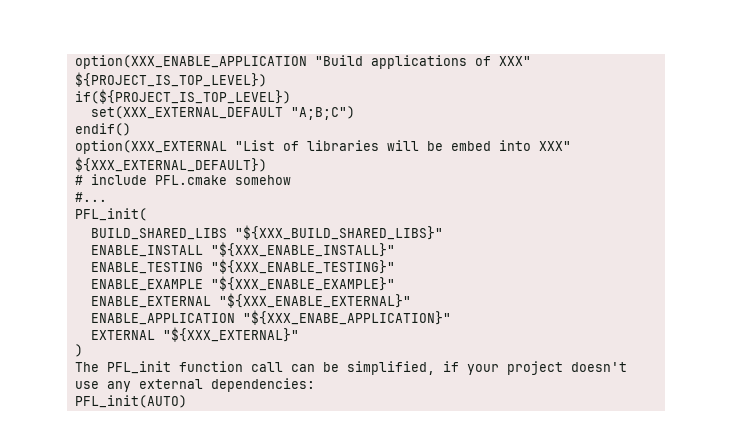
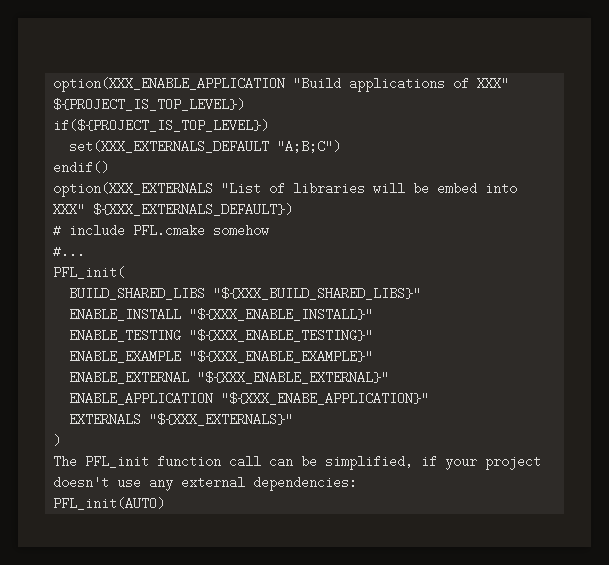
- set(XXX_EXTERNAL_DEFAULT "A;B;C")
+ set(XXX_EXTERNALS_DEFAULT "A;B;C")
- option(XXX_EXTERNAL "List of libraries will be embed into XXX" ${XXX_EXTERNAL_DEFAULT})
+ option(XXX_EXTERNALS "List of libraries will be embed into XXX" ${XXX_EXTERNALS_DEFAULT})
- EXTERNAL "${XXX_EXTERNAL}"
+ EXTERNALS "${XXX_EXTERNALS}"

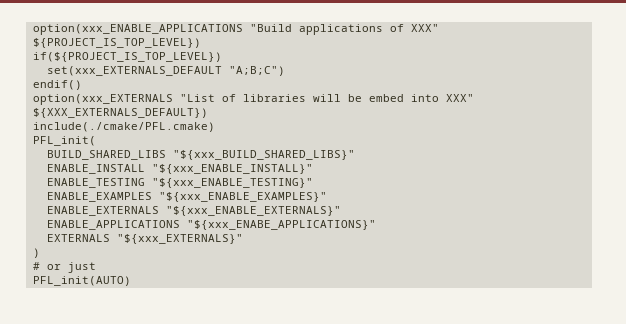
- option(XXX_ENABLE_APPLICATION "Build applications of XXX" ${PROJECT_IS_TOP_LEVEL})
+ option(xxx_ENABLE_APPLICATIONS "Build applications of XXX" ${PROJECT_IS_TOP_LEVEL})
- set(XXX_EXTERNALS_DEFAULT "A;B;C")
+ set(xxx_EXTERNALS_DEFAULT "A;B;C")
- option(XXX_EXTERNALS "List of libraries will be embed into XXX" ${XXX_EXTERNALS_DEFAULT})
+ option(xxx_EXTERNALS "List of libraries will be embed into XXX" ${XXX_EXTERNALS_DEFAULT})
- # include PFL.cmake somehow
- #...
+ include(./cmake/PFL.cmake)
- BUILD_SHARED_LIBS "${XXX_BUILD_SHARED_LIBS}"
+ BUILD_SHARED_LIBS "${xxx_BUILD_SHARED_LIBS}"
- ENABLE_INSTALL "${XXX_ENABLE_INSTALL}"
+ ENABLE_INSTALL "${xxx_ENABLE_INSTALL}"
- ENABLE_TESTING "${XXX_ENABLE_TESTING}"
- ENABLE_EXAMPLE "${XXX_ENABLE_EXAMPLE}"
- ENABLE_EXTERNAL "${XXX_ENABLE_EXTERNAL}"
- ENABLE_APPLICATION "${XXX_ENABE_APPLICATION}"
+ ENABLE_TESTING "${xxx_ENABLE_TESTING}"
+ ENABLE_EXAMPLES "${xxx_ENABLE_EXAMPLES}"
+ ENABLE_EXTERNALS "${xxx_ENABLE_EXTERNALS}"
+ ENABLE_APPLICATIONS "${xxx_ENABE_APPLICATIONS}"
- EXTERNALS "${XXX_EXTERNALS}"
+ EXTERNALS "${xxx_EXTERNALS}"
- The PFL_init function call can be simplified, if your project doesn't use any external dependencies:
+ # or just

